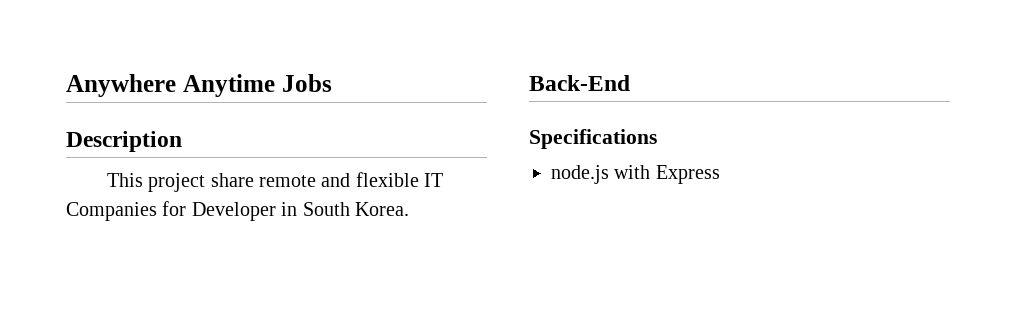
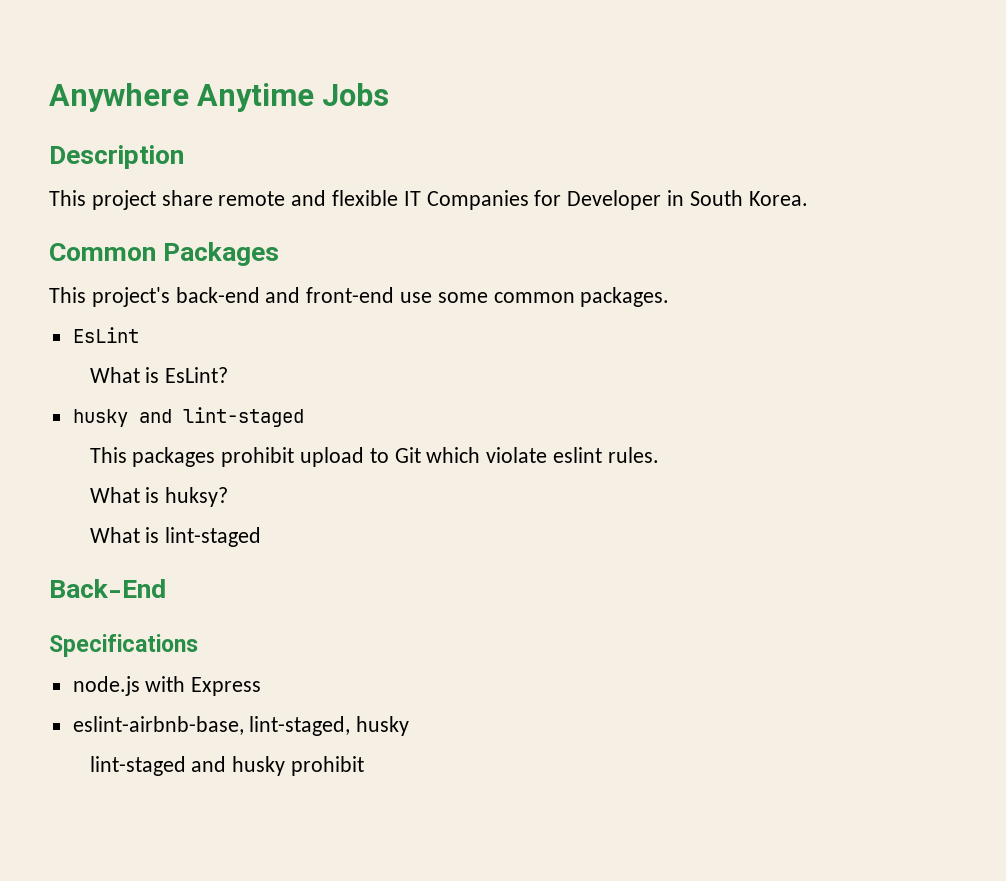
+ Common Packages
+ This project's back-end and front-end use some common packages.
+ EsLint
+ What is EsLint?
+ husky and lint-staged
+ This packages prohibit upload to Git which violate eslint rules.
+ What is huksy?
+ What is lint-staged
+ eslint-airbnb-base, lint-staged, husky
+ lint-staged and husky prohibit

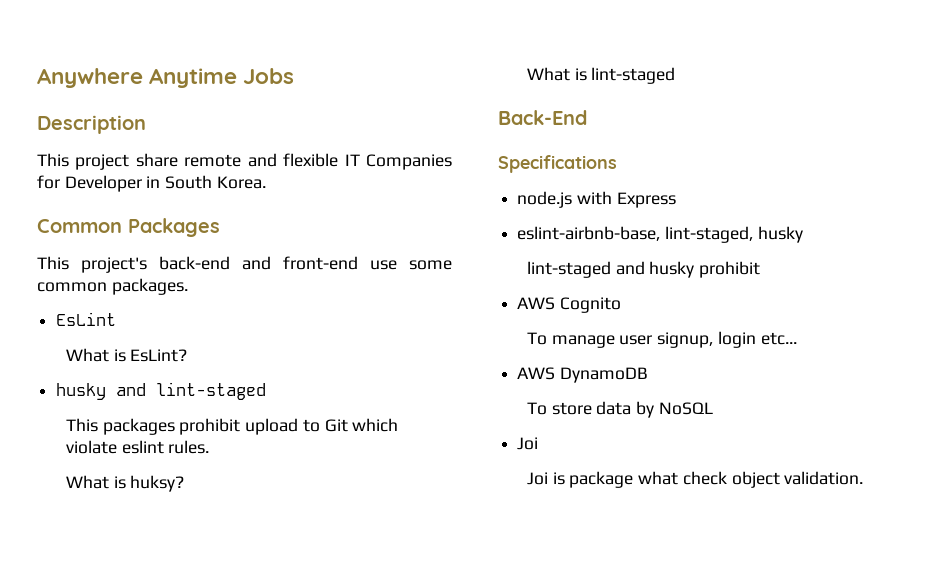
+ AWS Cognito
+ To manage user signup, login etc...
+ AWS DynamoDB
+ To store data by NoSQL
+ Joi
+ Joi is package what check object validation.

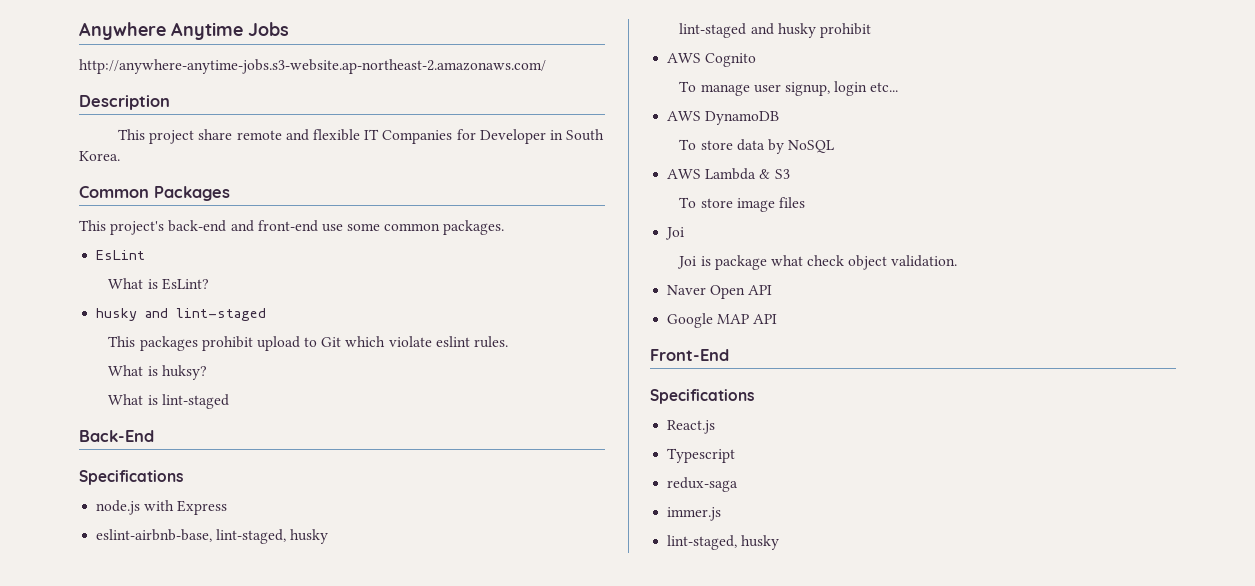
+ http://anywhere-anytime-jobs.s3-website.ap-northeast-2.amazonaws.com/
+ AWS Lambda & S3
+ To store image files
+ Naver Open API
+ Google MAP API
+ Front-End
+ Specifications
+ React.js
+ Typescript
+ redux-saga
+ immer.js
+ lint-staged, husky

